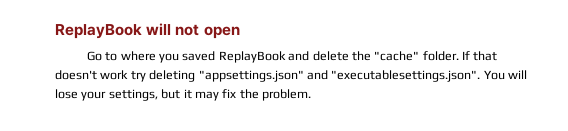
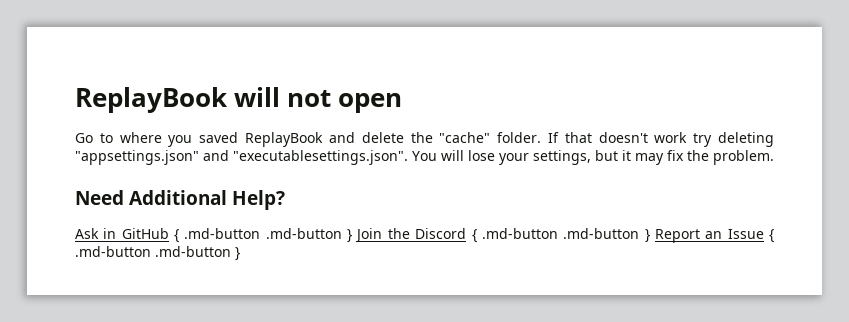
+ Need Additional Help?
+ Ask in GitHub { .md-button .md-button } Join the Discord { .md-button .md-button } Report an Issue { .md-button .md-button }

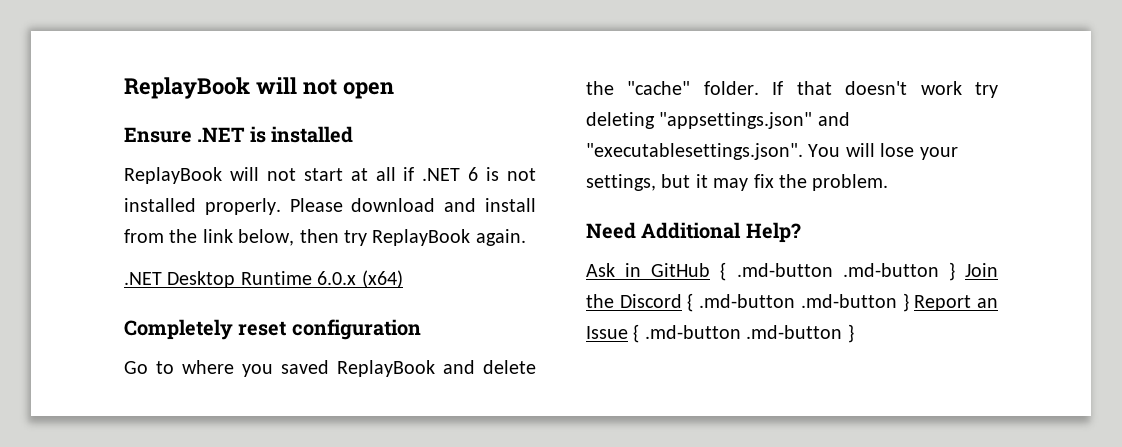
+ Ensure .NET is installed
+ ReplayBook will not start at all if .NET 6 is not installed properly. Please download and install from the link below, then try ReplayBook again.
+ .NET Desktop Runtime 6.0.x (x64)
+ Completely reset configuration

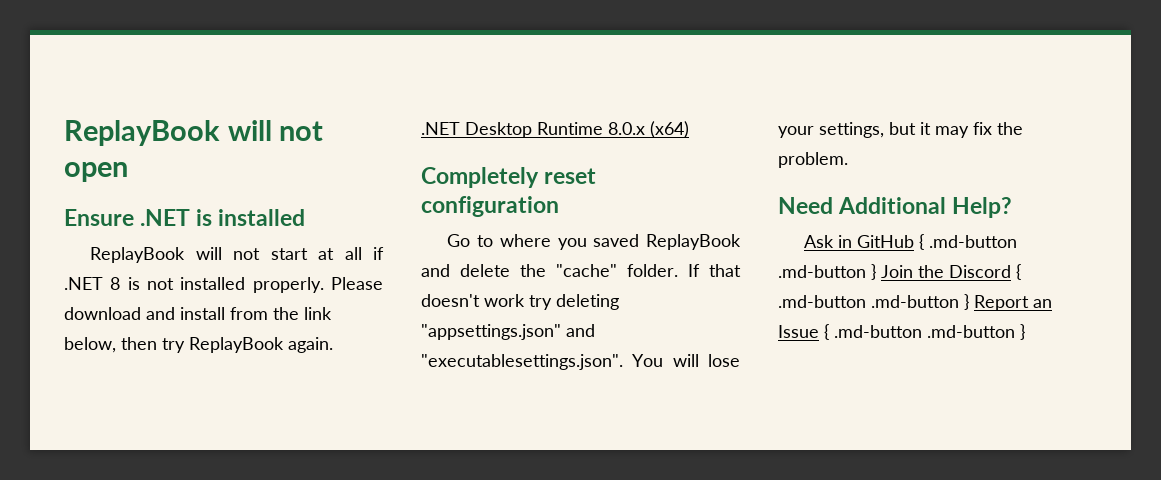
- ReplayBook will not start at all if .NET 6 is not installed properly.
+ ReplayBook will not start at all if .NET 8 is not installed properly.
- .NET Desktop Runtime 6.0.x (x64)
+ .NET Desktop Runtime 8.0.x (x64)

